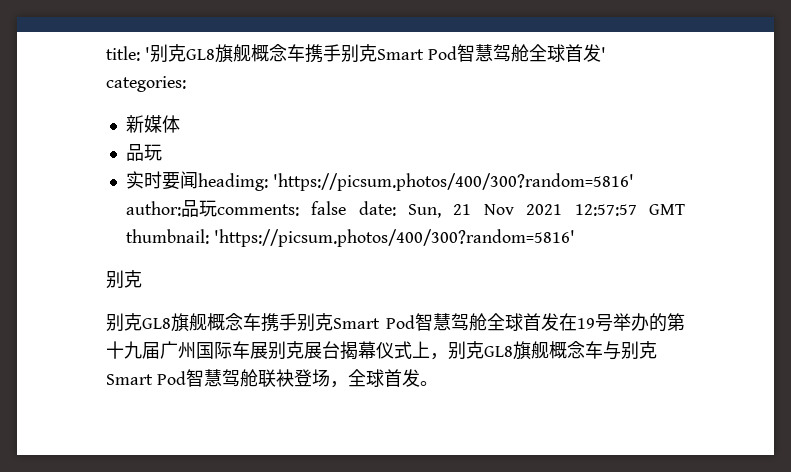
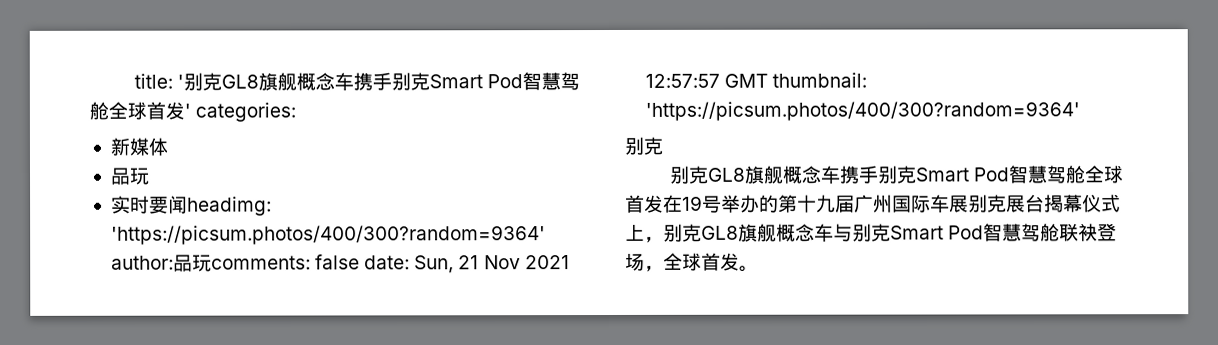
- 实时要闻headimg: 'https://picsum.photos/400/300?random=5816' author:品玩comments: false date: Sun, 21 Nov 2021 12:57:57 GMT thumbnail: 'https://picsum.photos/400/300?random=5816'
+ 实时要闻headimg: 'https://picsum.photos/400/300?random=9364' author:品玩comments: false date: Sun, 21 Nov 2021 12:57:57 GMT thumbnail: 'https://picsum.photos/400/300?random=9364'

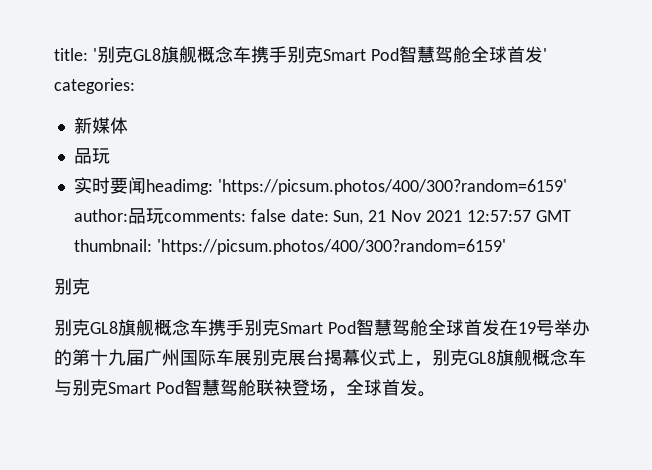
- 实时要闻headimg: 'https://picsum.photos/400/300?random=9364' author:品玩comments: false date: Sun, 21 Nov 2021 12:57:57 GMT thumbnail: 'https://picsum.photos/400/300?random=9364'
+ 实时要闻headimg: 'https://picsum.photos/400/300?random=6159' author:品玩comments: false date: Sun, 21 Nov 2021 12:57:57 GMT thumbnail: 'https://picsum.photos/400/300?random=6159'

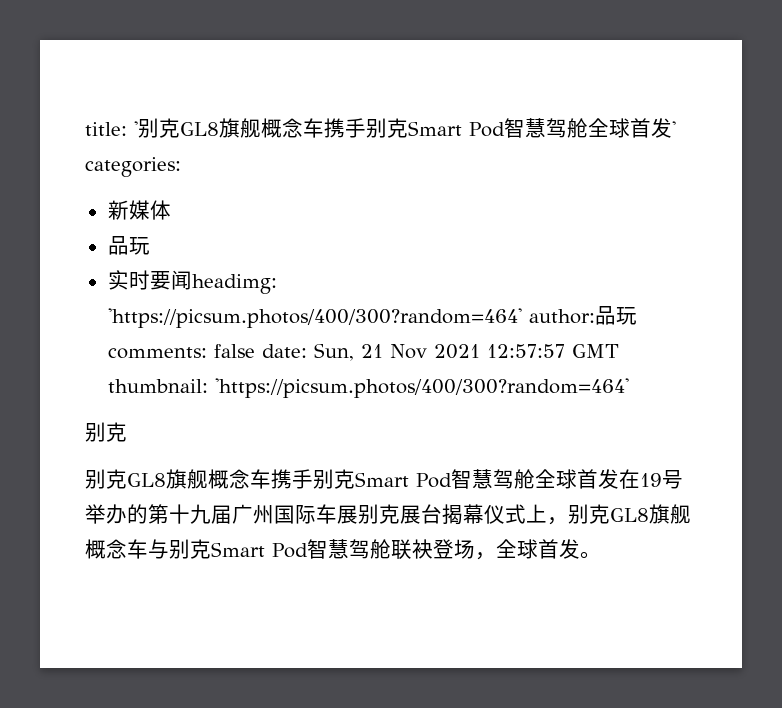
- 实时要闻headimg: 'https://picsum.photos/400/300?random=6159' author:品玩comments: false date: Sun, 21 Nov 2021 12:57:57 GMT thumbnail: 'https://picsum.photos/400/300?random=6159'
+ 实时要闻headimg: 'https://picsum.photos/400/300?random=464' author:品玩comments: false date: Sun, 21 Nov 2021 12:57:57 GMT thumbnail: 'https://picsum.photos/400/300?random=464'

